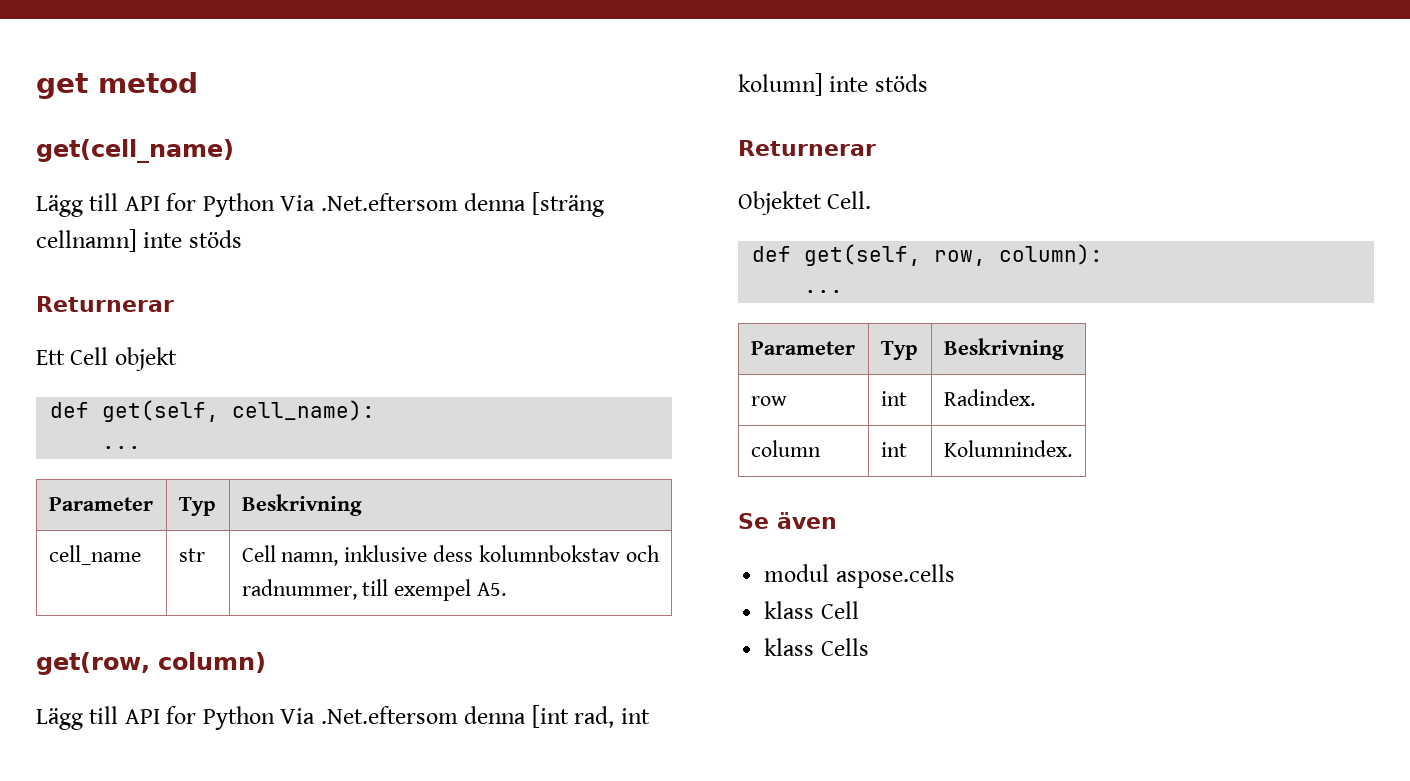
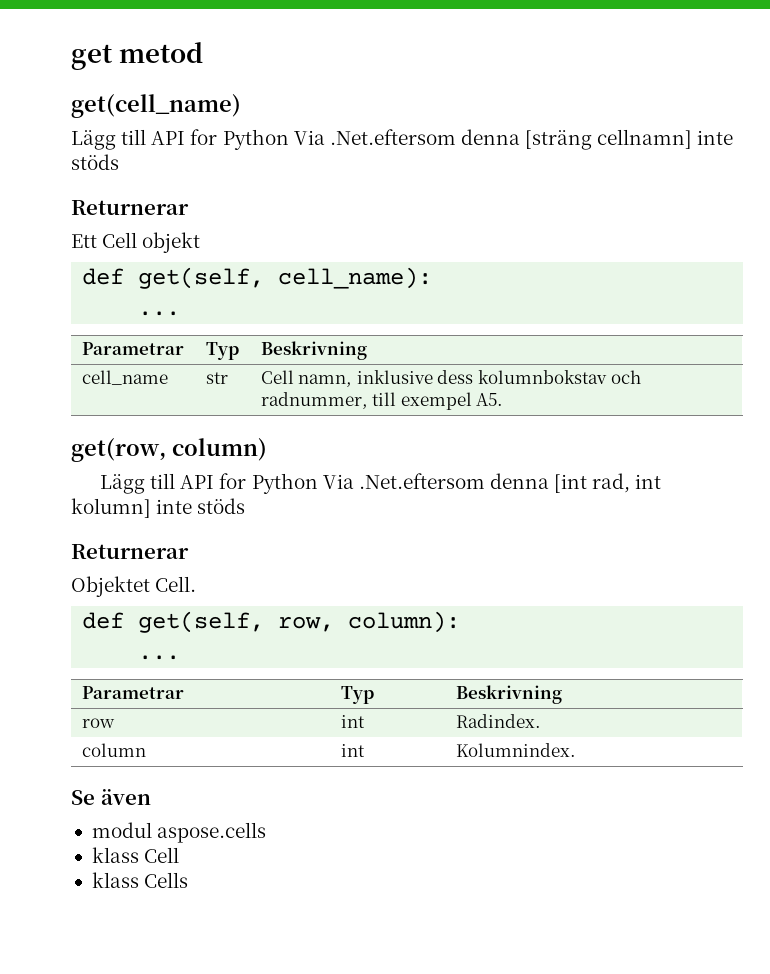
  def get(self, cell_name):
  ...
- Parameter | Typ | Beskrivning
+ Parametrar | Typ | Beskrivning
  def get(self, row, column):
  ...
- Parameter | Typ | Beskrivning
+ Parametrar | Typ | Beskrivning

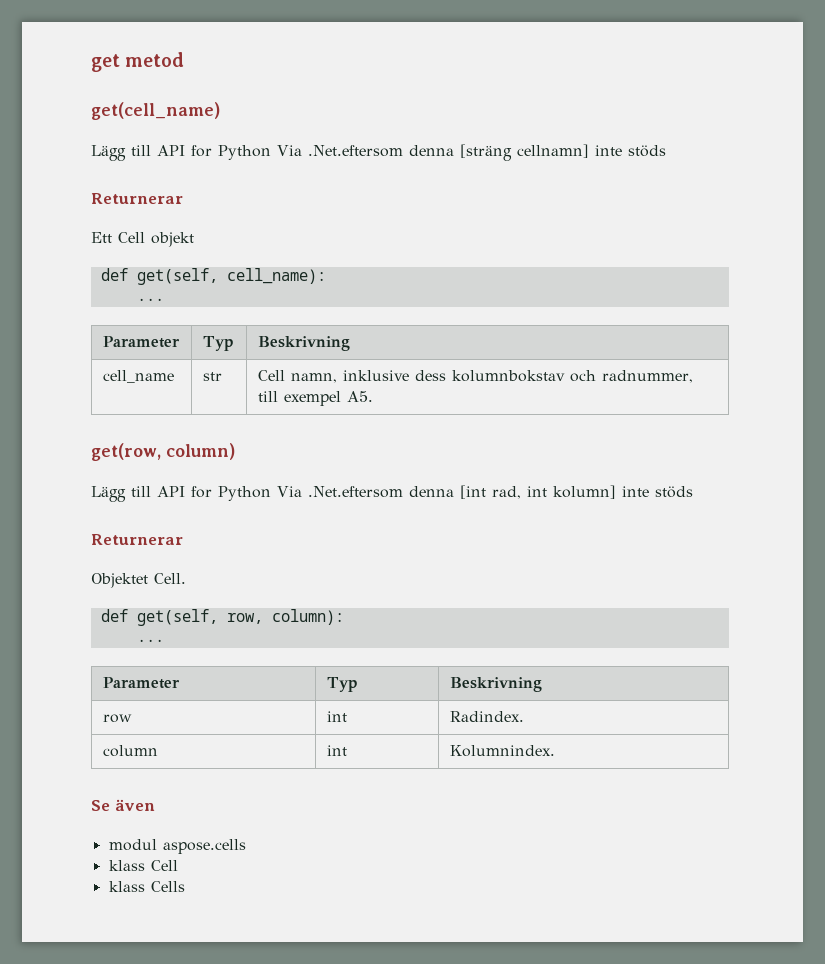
  def get(self, cell_name):
  ...
- Parametrar | Typ | Beskrivning
+ Parameter | Typ | Beskrivning
  def get(self, row, column):
  ...
- Parametrar | Typ | Beskrivning
+ Parameter | Typ | Beskrivning

